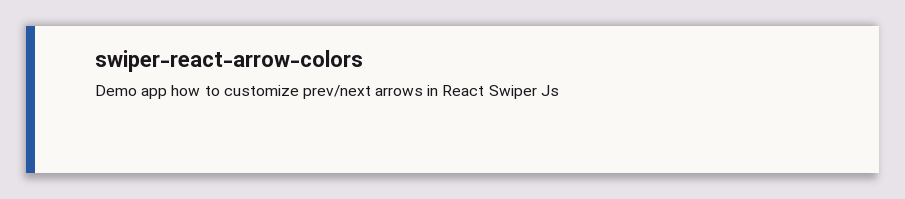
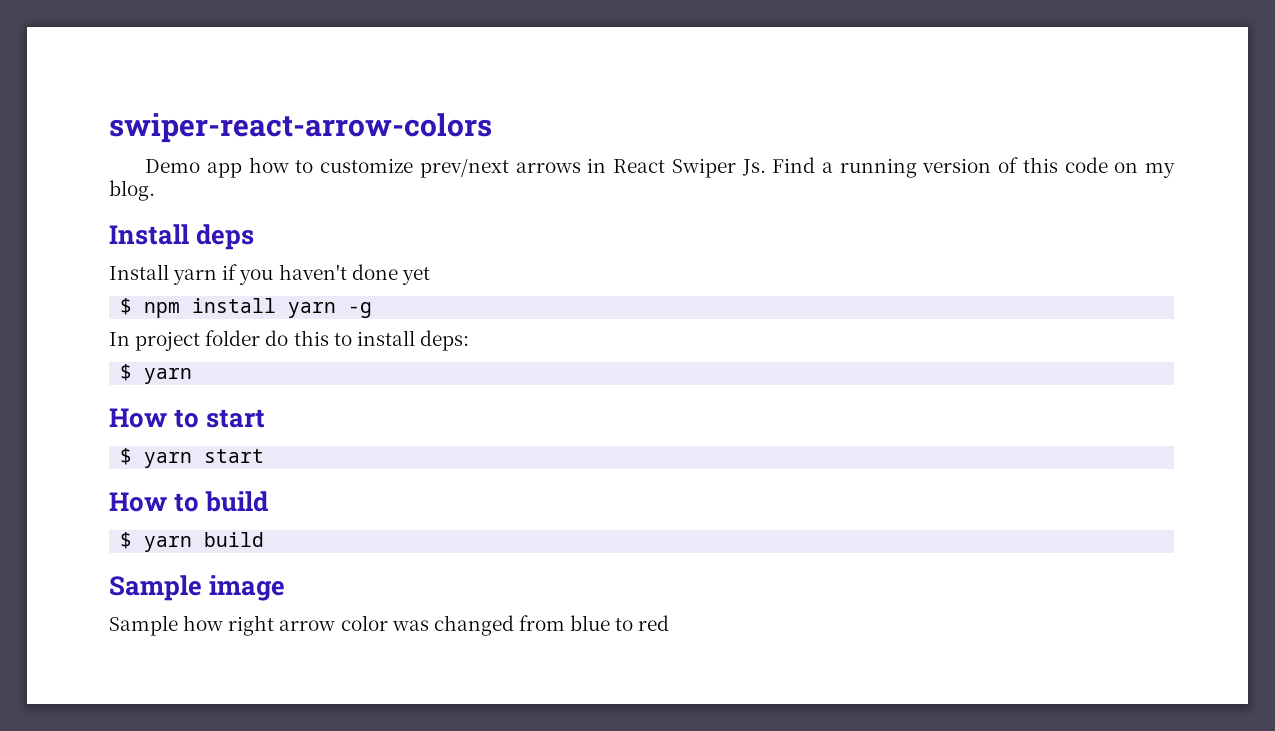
- Demo app how to customize prev/next arrows in React Swiper Js
+ Demo app how to customize prev/next arrows in React Swiper Js. Find a running version of this code on my blog.
+ Install deps
+ Install yarn if you haven't done yet
+ $ npm install yarn -g
+ In project folder do this to install deps:
+ $ yarn
+ How to start
+ $ yarn start
+ How to build
+ $ yarn build
+ Sample image
+ Sample how right arrow color was changed from blue to red

